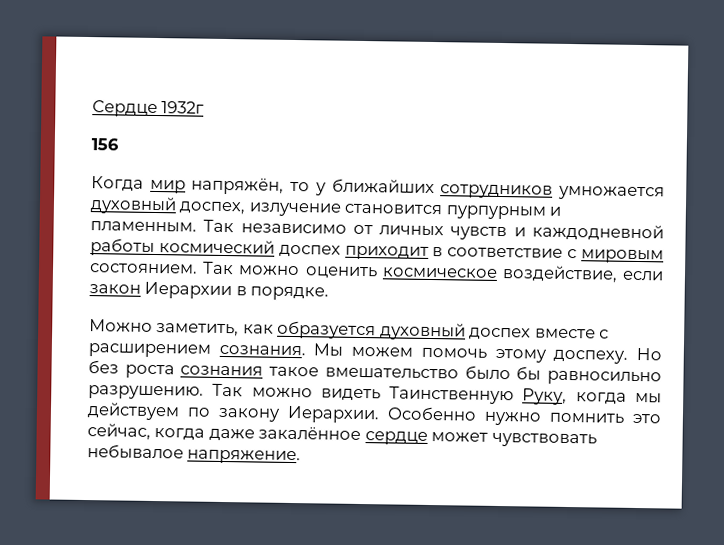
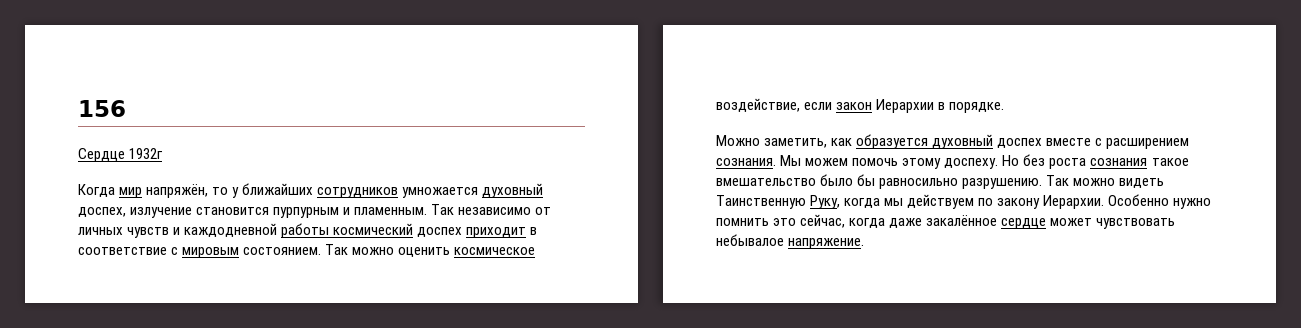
+ 156
- 156

